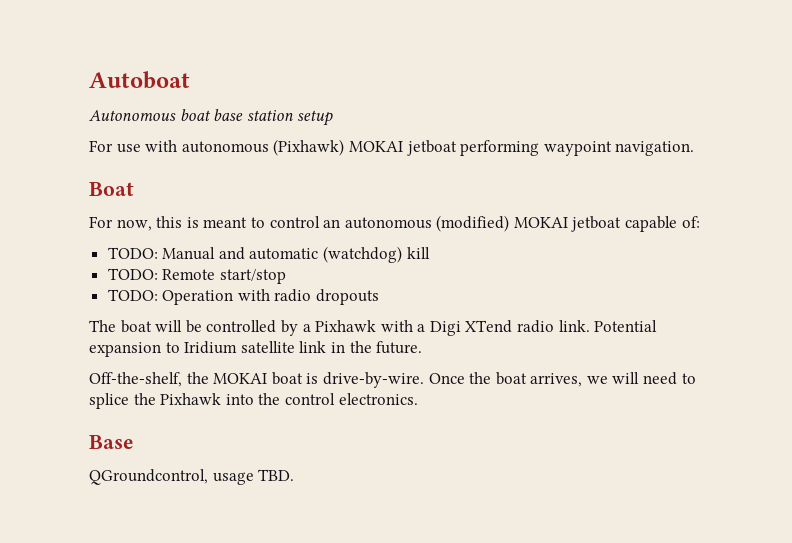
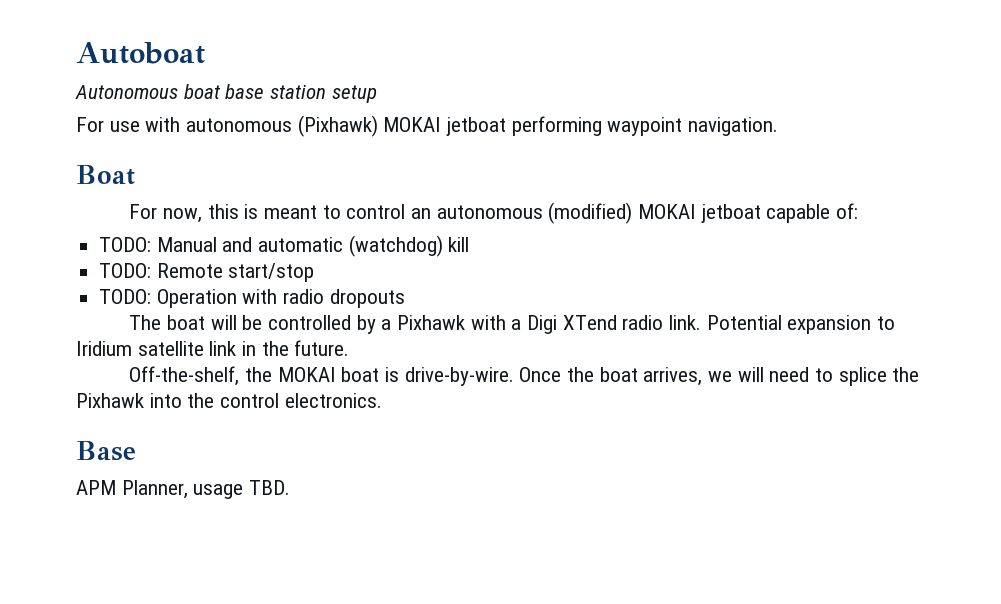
- QGroundcontrol, usage TBD.
+ APM Planner, usage TBD.

